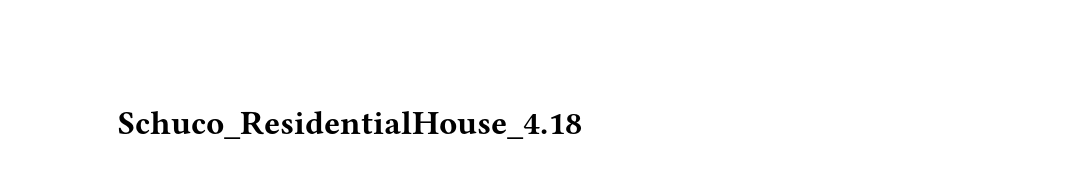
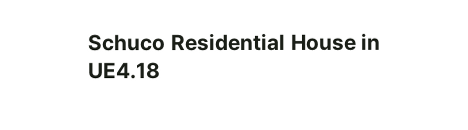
- Schuco_ResidentialHouse_4.18
+ Schuco Residential House in UE4.18

